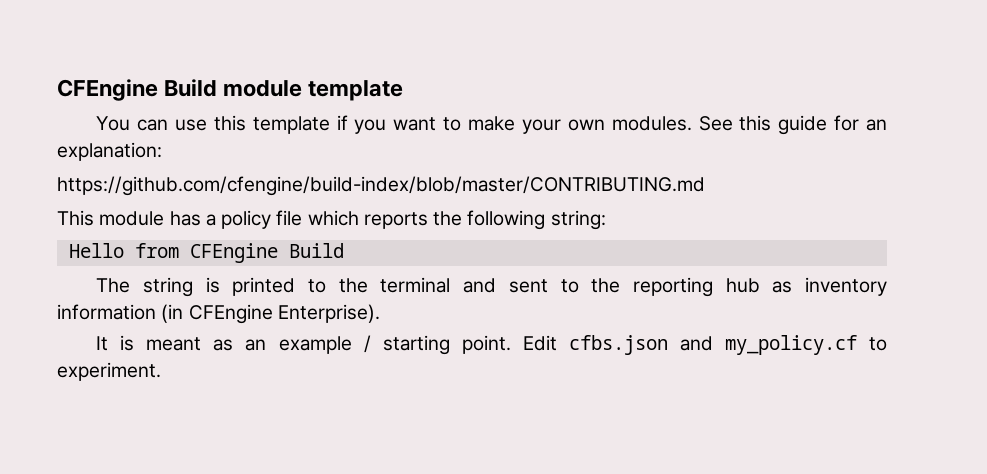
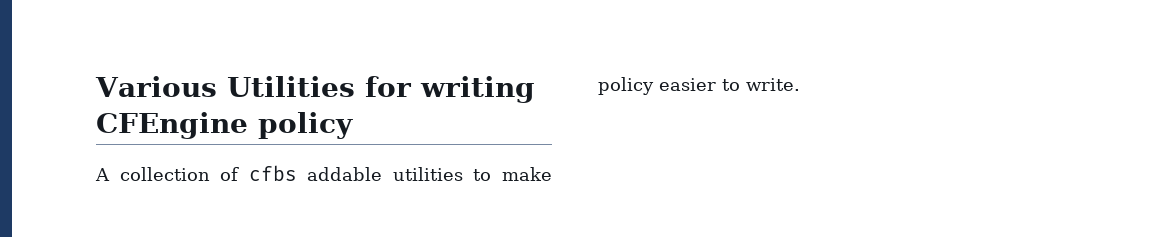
- CFEngine Build module template
- You can use this template if you want to make your own modules. See this guide for an explanation:
- https://github.com/cfengine/build-index/blob/master/CONTRIBUTING.md
- This module has a policy file which reports the following string:
- Hello from CFEngine Build
- The string is printed to the terminal and sent to the reporting hub as inventory information (in CFEngine Enterprise).
- It is meant as an example / starting point. Edit cfbs.json and my_policy.cf to experiment.
+ Various Utilities for writing CFEngine policy
+ A collection of cfbs addable utilities to make policy easier to write.

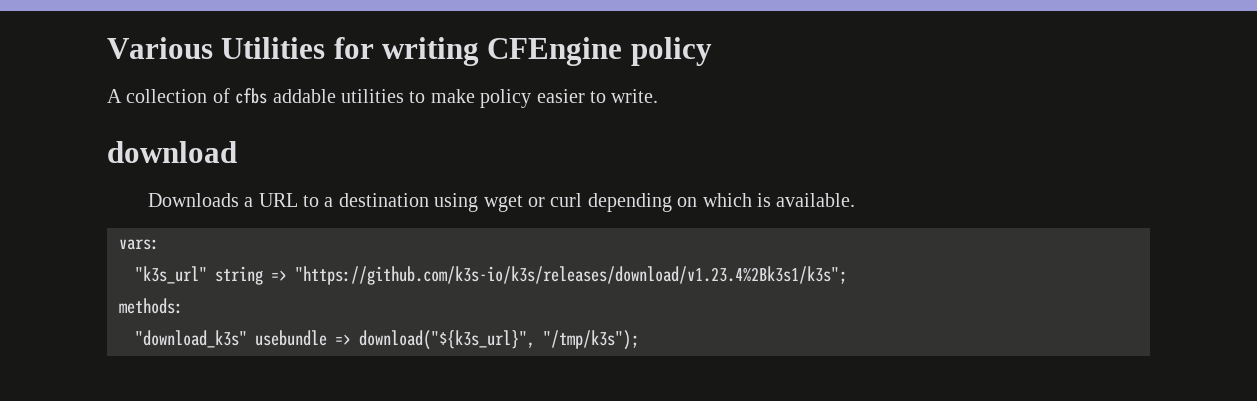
+ download
+ Downloads a URL to a destination using wget or curl depending on which is available.
+ vars:
+ "k3s_url" string => "https://github.com/k3s-io/k3s/releases/download/v1.23.4%2Bk3s1/k3s";
+ methods:
+ "download_k3s" usebundle => download("${k3s_url}", "/tmp/k3s");

